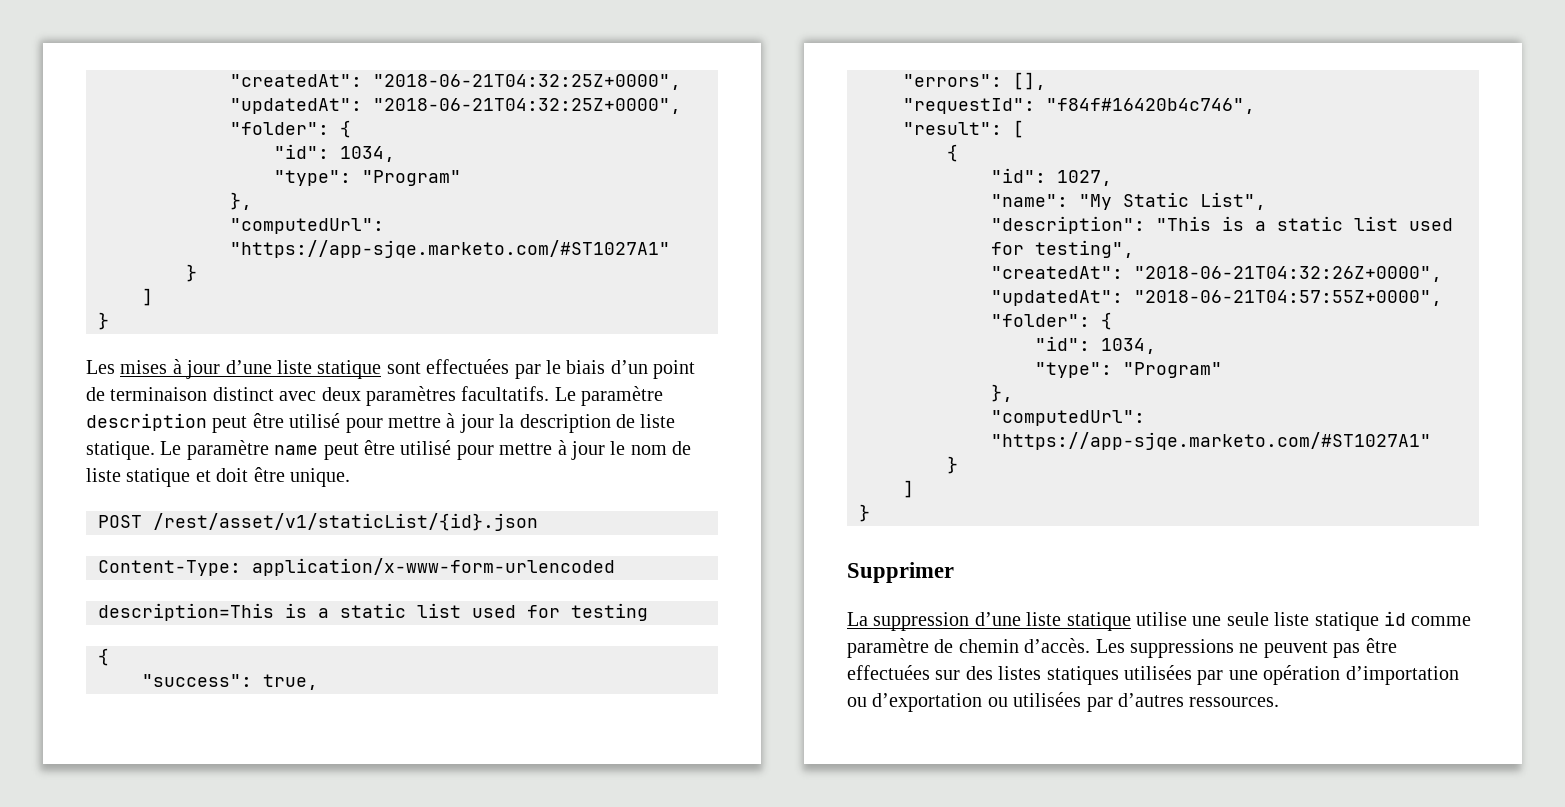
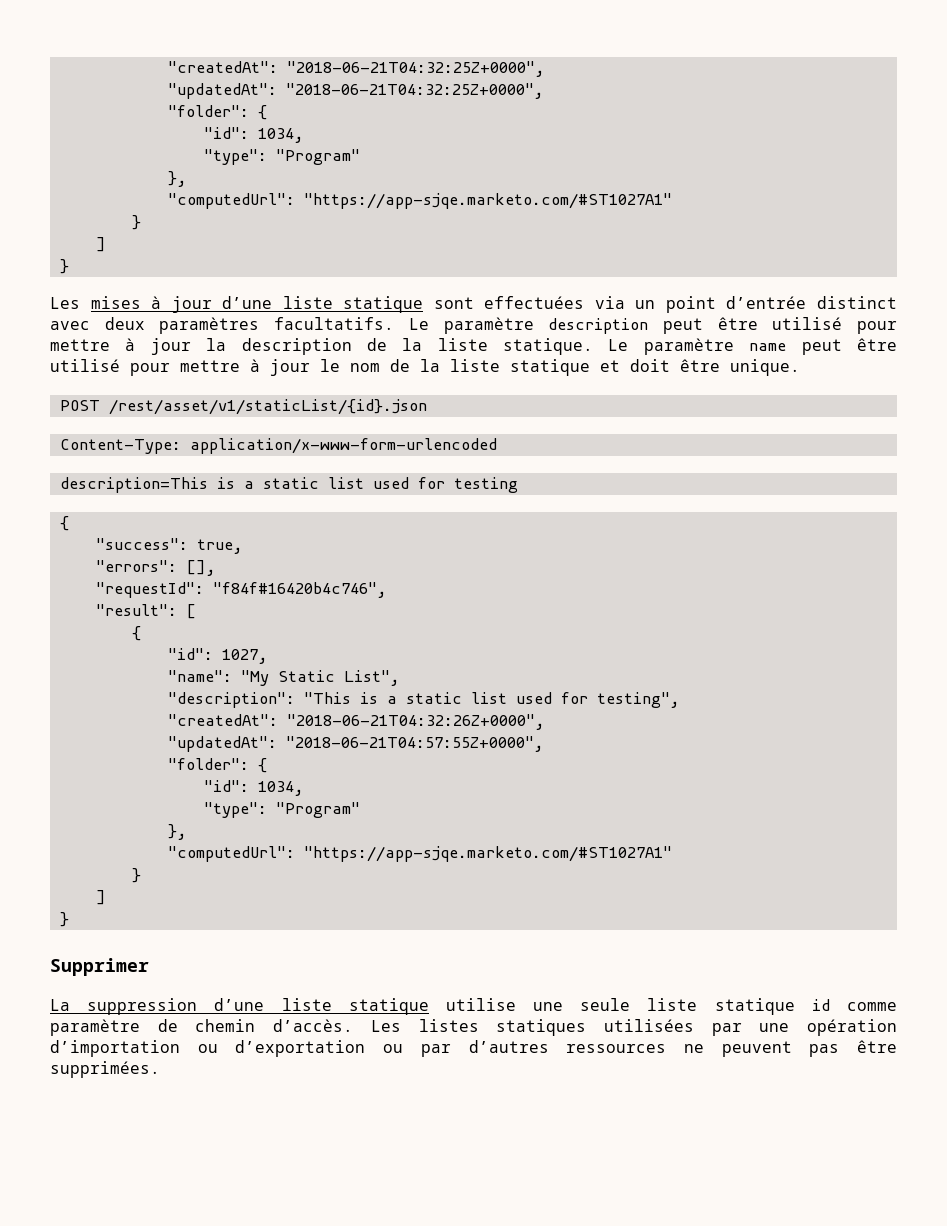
- Les mises à jour d’une liste statique sont effectuées par le biais d’un point de terminaison distinct avec deux paramètres facultatifs.
+ Les mises à jour d’une liste statique sont effectuées via un point d’entrée distinct avec deux paramètres facultatifs.
- Le paramètre description peut être utilisé pour mettre à jour la description de liste statique.
+ Le paramètre description peut être utilisé pour mettre à jour la description de la liste statique.
- Le paramètre name peut être utilisé pour mettre à jour le nom de liste statique et doit être unique.
+ Le paramètre name peut être utilisé pour mettre à jour le nom de la liste statique et doit être unique.
- Les suppressions ne peuvent pas être effectuées sur des listes statiques utilisées par une opération d’importation ou d’exportation ou utilisées par d’autres ressources.
+ Les listes statiques utilisées par une opération d’importation ou d’exportation ou par d’autres ressources ne peuvent pas être supprimées.

